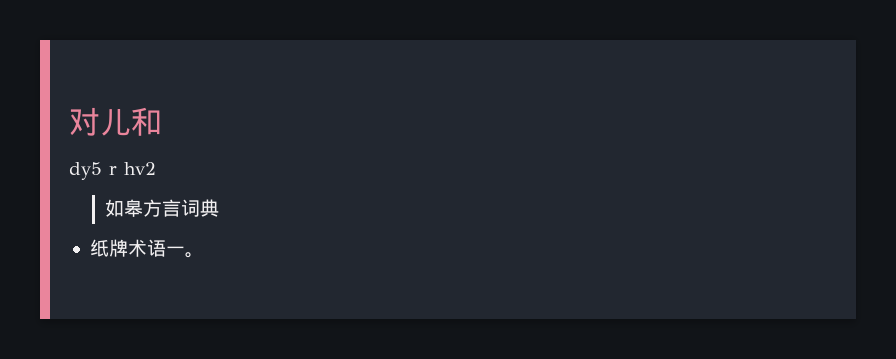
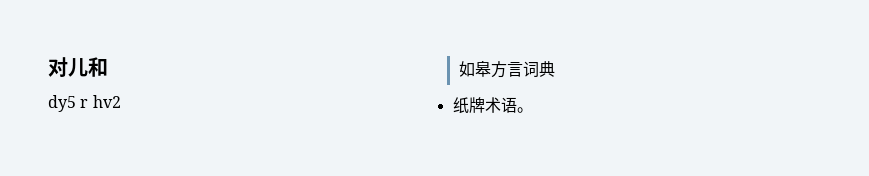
- 纸牌术语一。
+ 纸牌术语。

